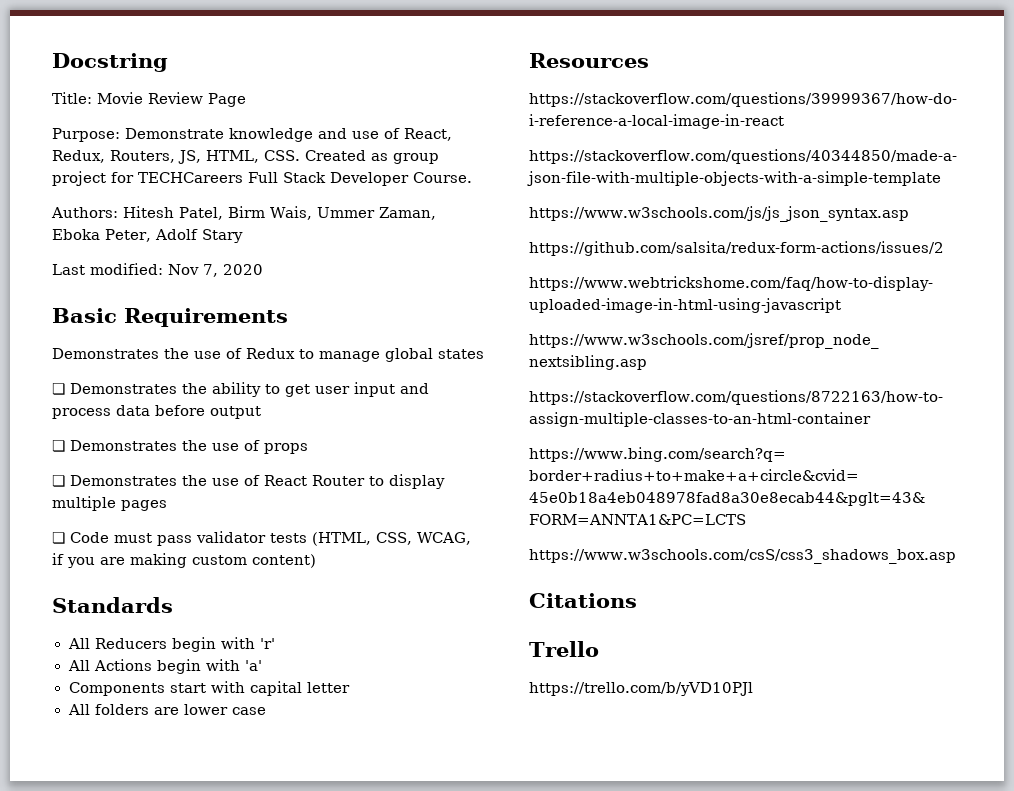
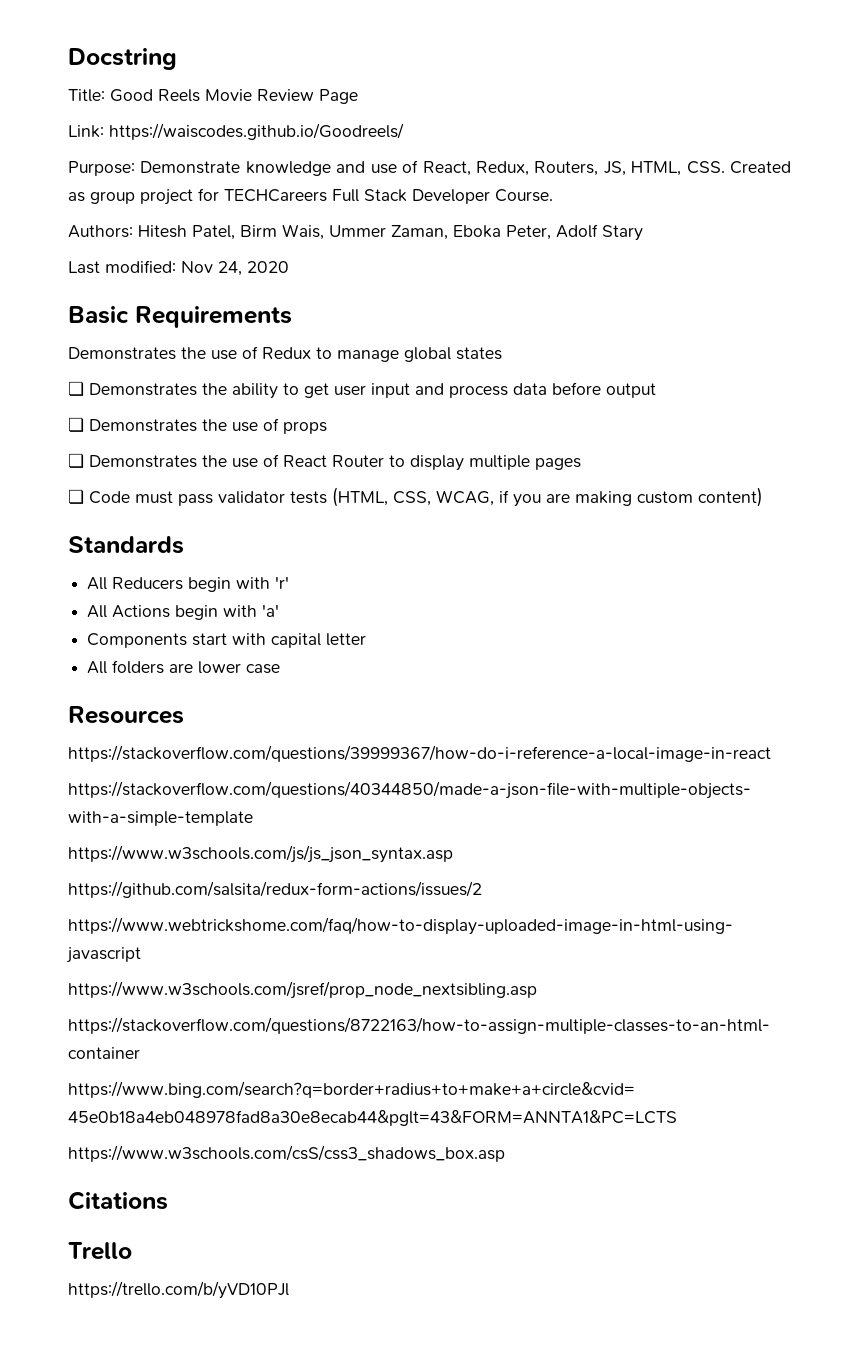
- Title: Movie Review Page
+ Title: Good Reels Movie Review Page
+ Link: https://waiscodes.github.io/Goodreels/
- Last modified: Nov 7, 2020
+ Last modified: Nov 24, 2020

